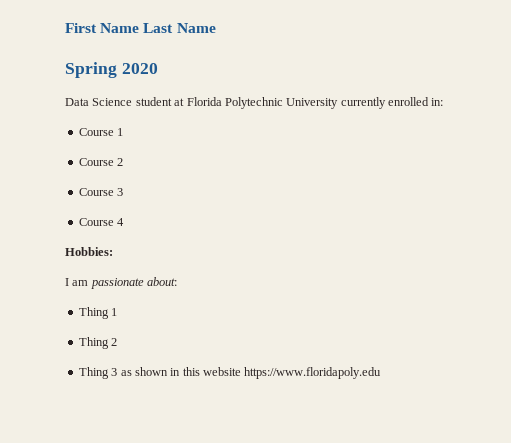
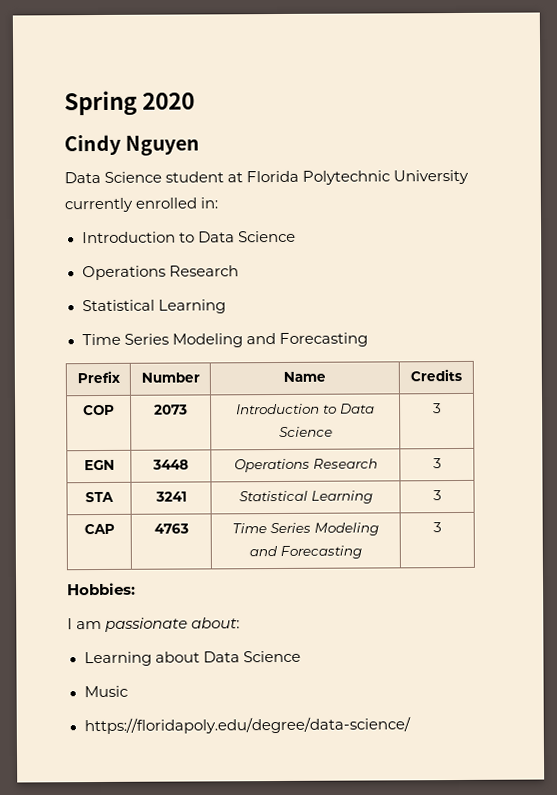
- First Name Last Name
+ Cindy Nguyen
  Data Science student at Florida Polytechnic University currently enrolled in:
- Course 1
- Course 2
- Course 3
- Course 4
+ Introduction to Data Science
+ Operations Research
+ Statistical Learning
+ Time Series Modeling and Forecasting
+ Prefix | Number | Name | Credits
+ COP | 2073 | Introduction to Data Science | 3
+ EGN | 3448 | Operations Research | 3
+ STA | 3241 | Statistical Learning | 3
+ CAP | 4763 | Time Series Modeling and Forecasting | 3
- Thing 1
- Thing 2
- Thing 3 as shown in this website https://www.floridapoly.edu
+ Learning about Data Science
+ Music
+ https://floridapoly.edu/degree/data-science/

